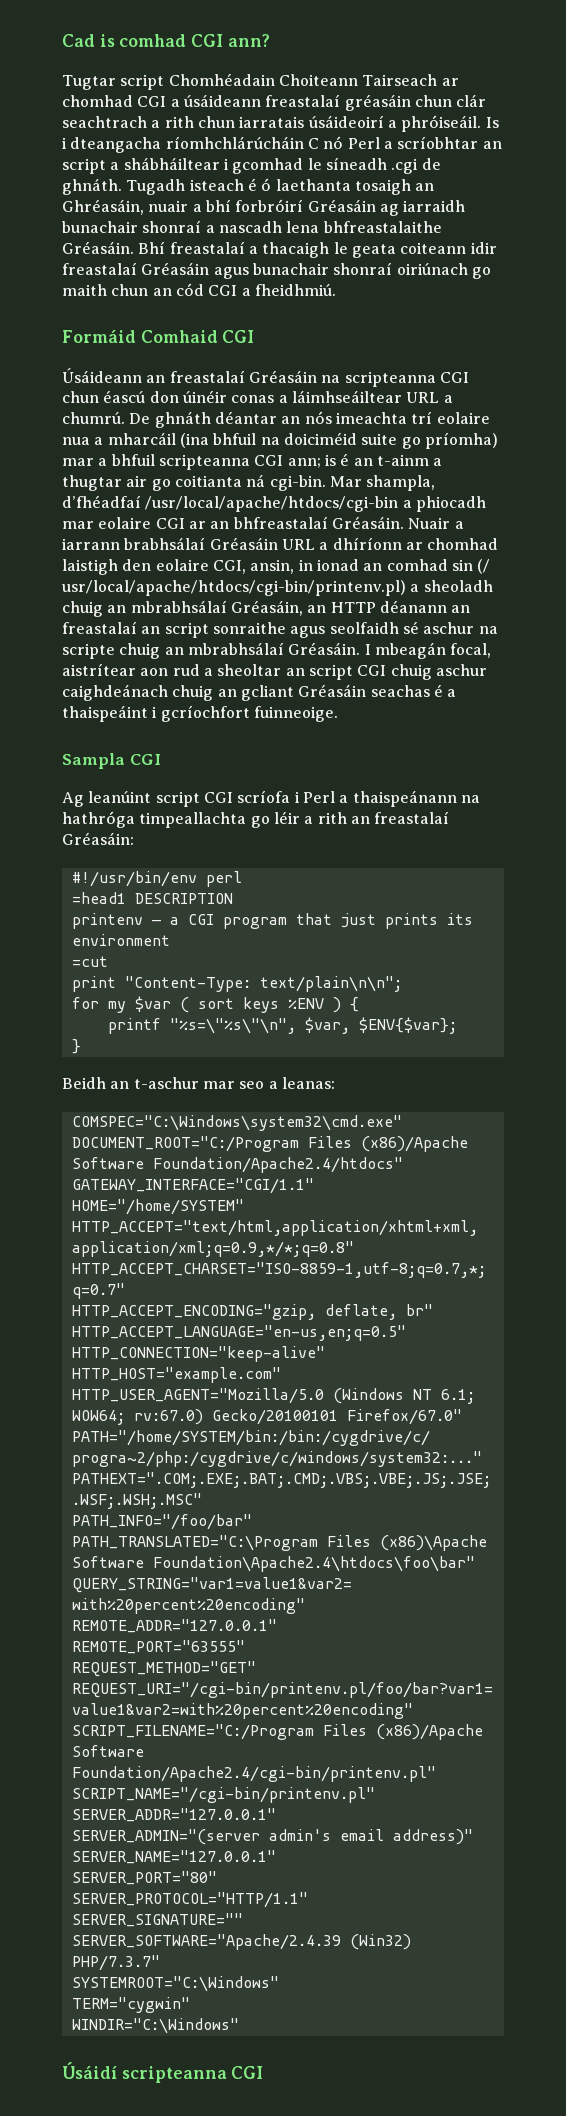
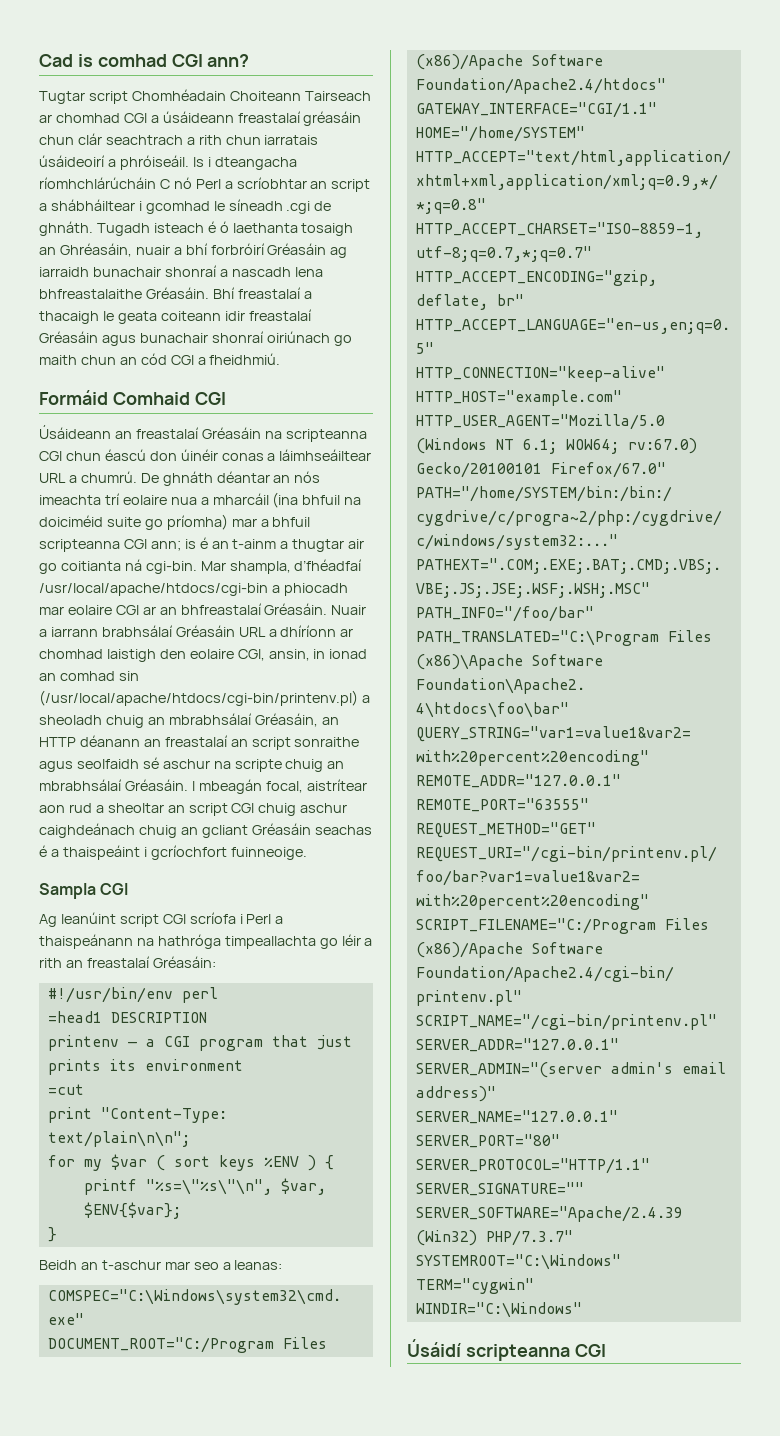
- Nuair a iarrann brabhsálaí Gréasáin URL a dhíríonn ar chomhad laistigh den eolaire CGI, ansin, in ionad an comhad sin (/ usr/local/apache/htdocs/cgi-bin/printenv.pl) a sheoladh chuig an mbrabhsálaí Gréasáin, an HTTP déanann an freastalaí an script sonraithe agus seolfaidh sé aschur na scripte chuig an mbrabhsálaí Gréasáin.
+ Nuair a iarrann brabhsálaí Gréasáin URL a dhíríonn ar chomhad laistigh den eolaire CGI, ansin, in ionad an comhad sin (/usr/local/apache/htdocs/cgi-bin/printenv.pl) a sheoladh chuig an mbrabhsálaí Gréasáin, an HTTP déanann an freastalaí an script sonraithe agus seolfaidh sé aschur na scripte chuig an mbrabhsálaí Gréasáin.

